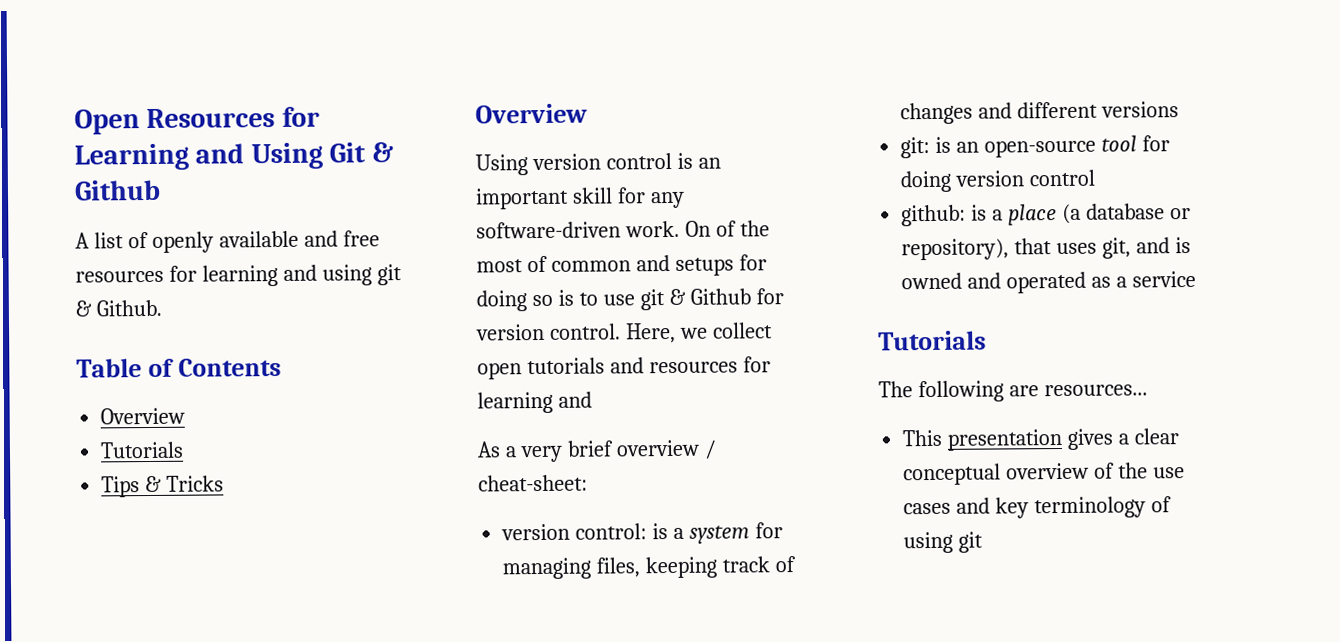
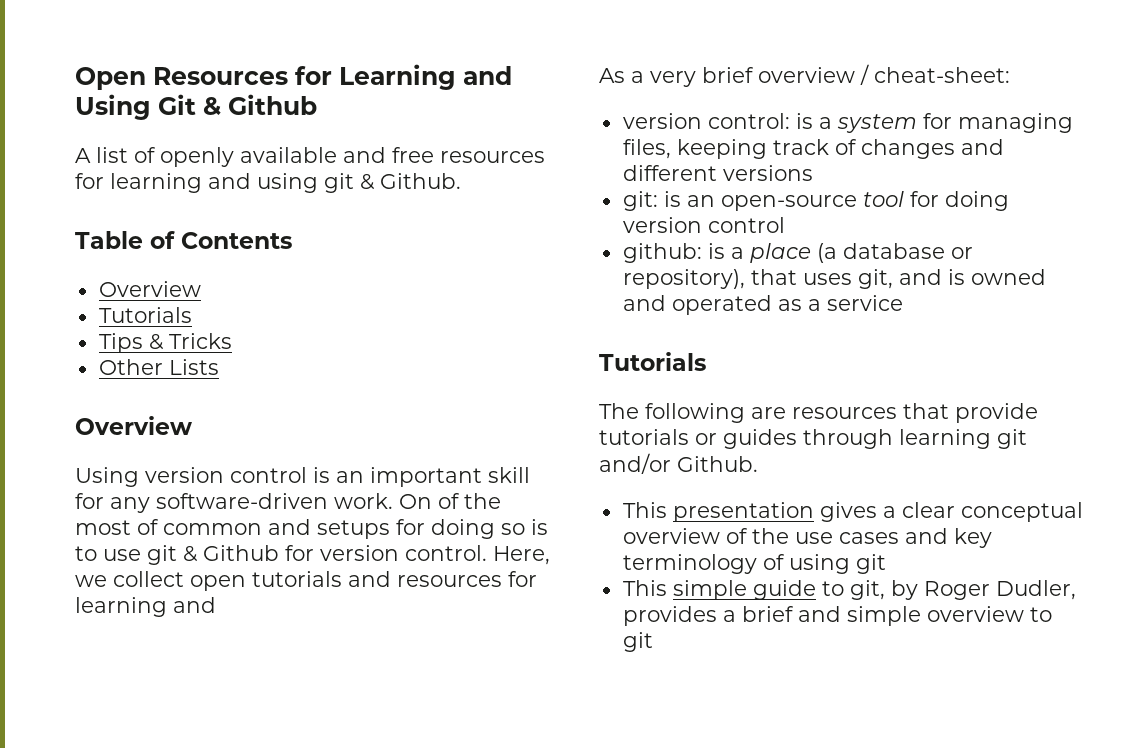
+ Other Lists
- The following are resources...
+ The following are resources that provide tutorials or guides through learning git and/or Github.
+ This simple guide to git, by Roger Dudler, provides a brief and simple overview to git

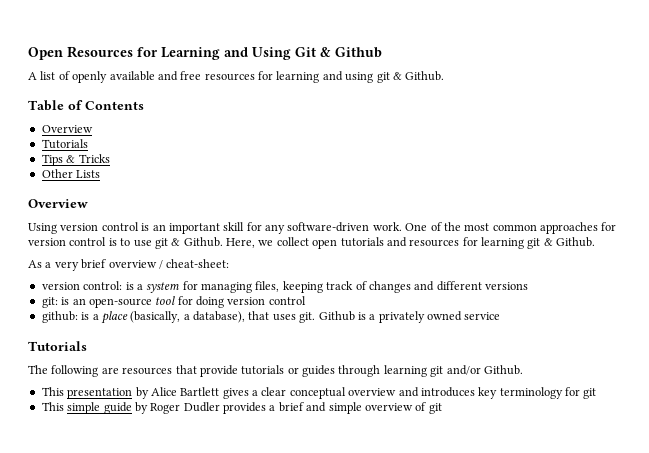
- On of the most of common and setups for doing so is to use git & Github for version control.
+ One of the most common approaches for version control is to use git & Github.
- Here, we collect open tutorials and resources for learning and
+ Here, we collect open tutorials and resources for learning git & Github.
- github: is a place (a database or repository), that uses git, and is owned and operated as a service
+ github: is a place (basically, a database), that uses git. Github is a privately owned service
- This presentation gives a clear conceptual overview of the use cases and key terminology of using git
+ This presentation by Alice Bartlett gives a clear conceptual overview and introduces key terminology for git
- This simple guide to git, by Roger Dudler, provides a brief and simple overview to git
+ This simple guide by Roger Dudler provides a brief and simple overview of git

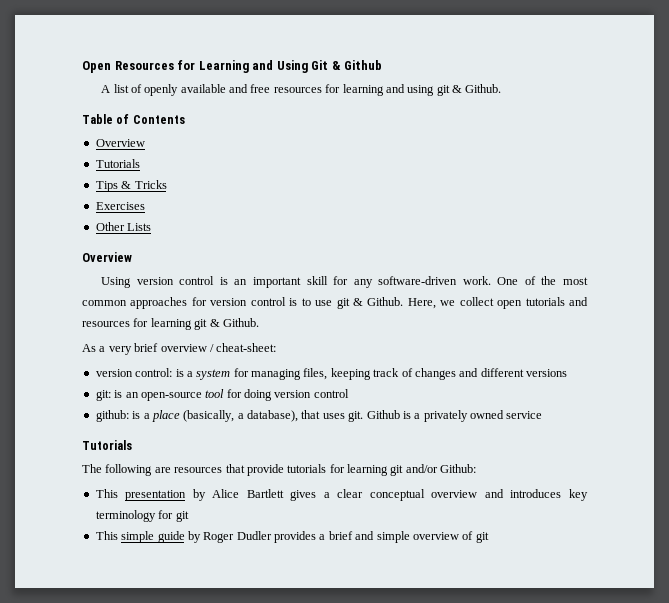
+ Exercises
- The following are resources that provide tutorials or guides through learning git and/or Github.
+ The following are resources that provide tutorials for learning git and/or Github:

